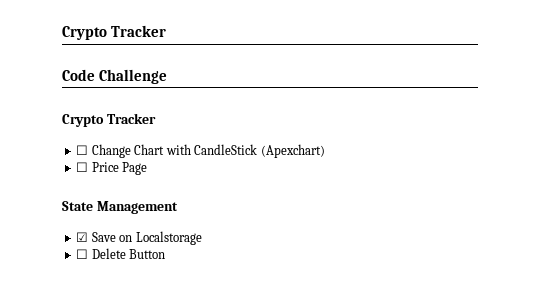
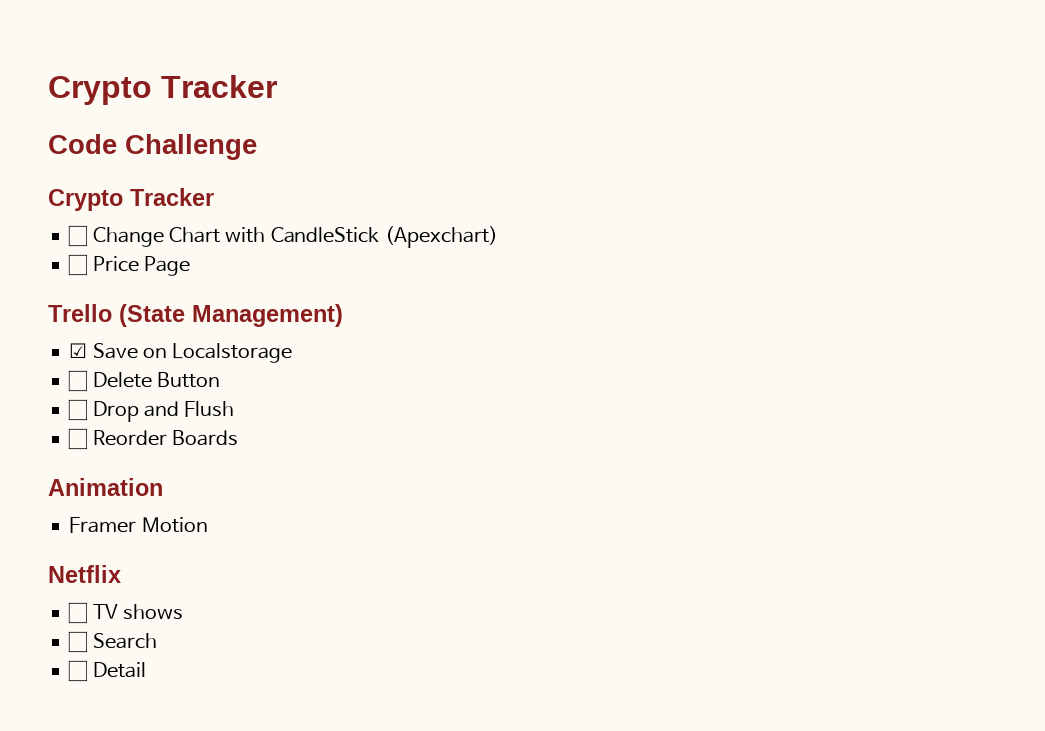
- State Management
+ Trello (State Management)
+ ☐ Drop and Flush
+ ☐ Reorder Boards
+ Animation
+ Framer Motion
+ Netflix
+ ☐ TV shows
+ ☐ Search
+ ☐ Detail

